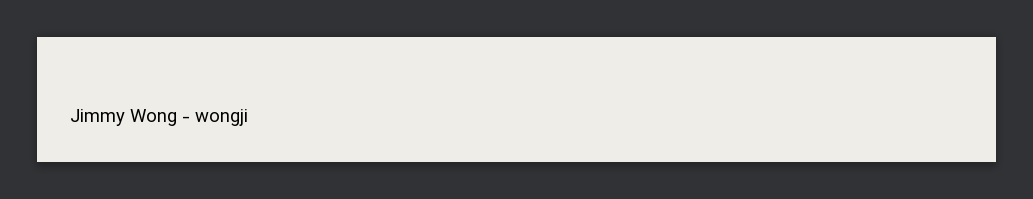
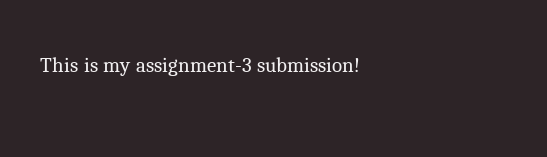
- Jimmy Wong - wongji
+ This is my assignment-3 submission!

